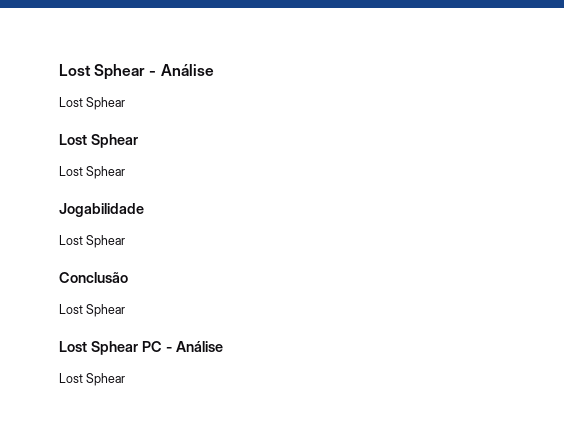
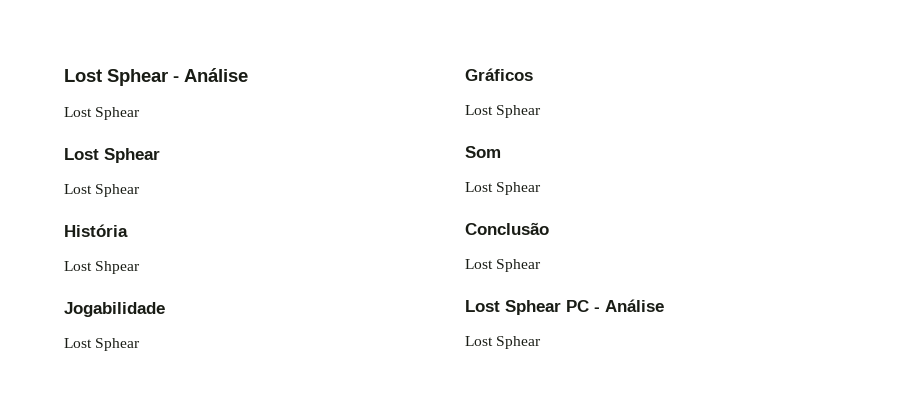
+ História
+ Lost Shpear
+ Gráficos
+ Lost Sphear
+ Som
+ Lost Sphear

